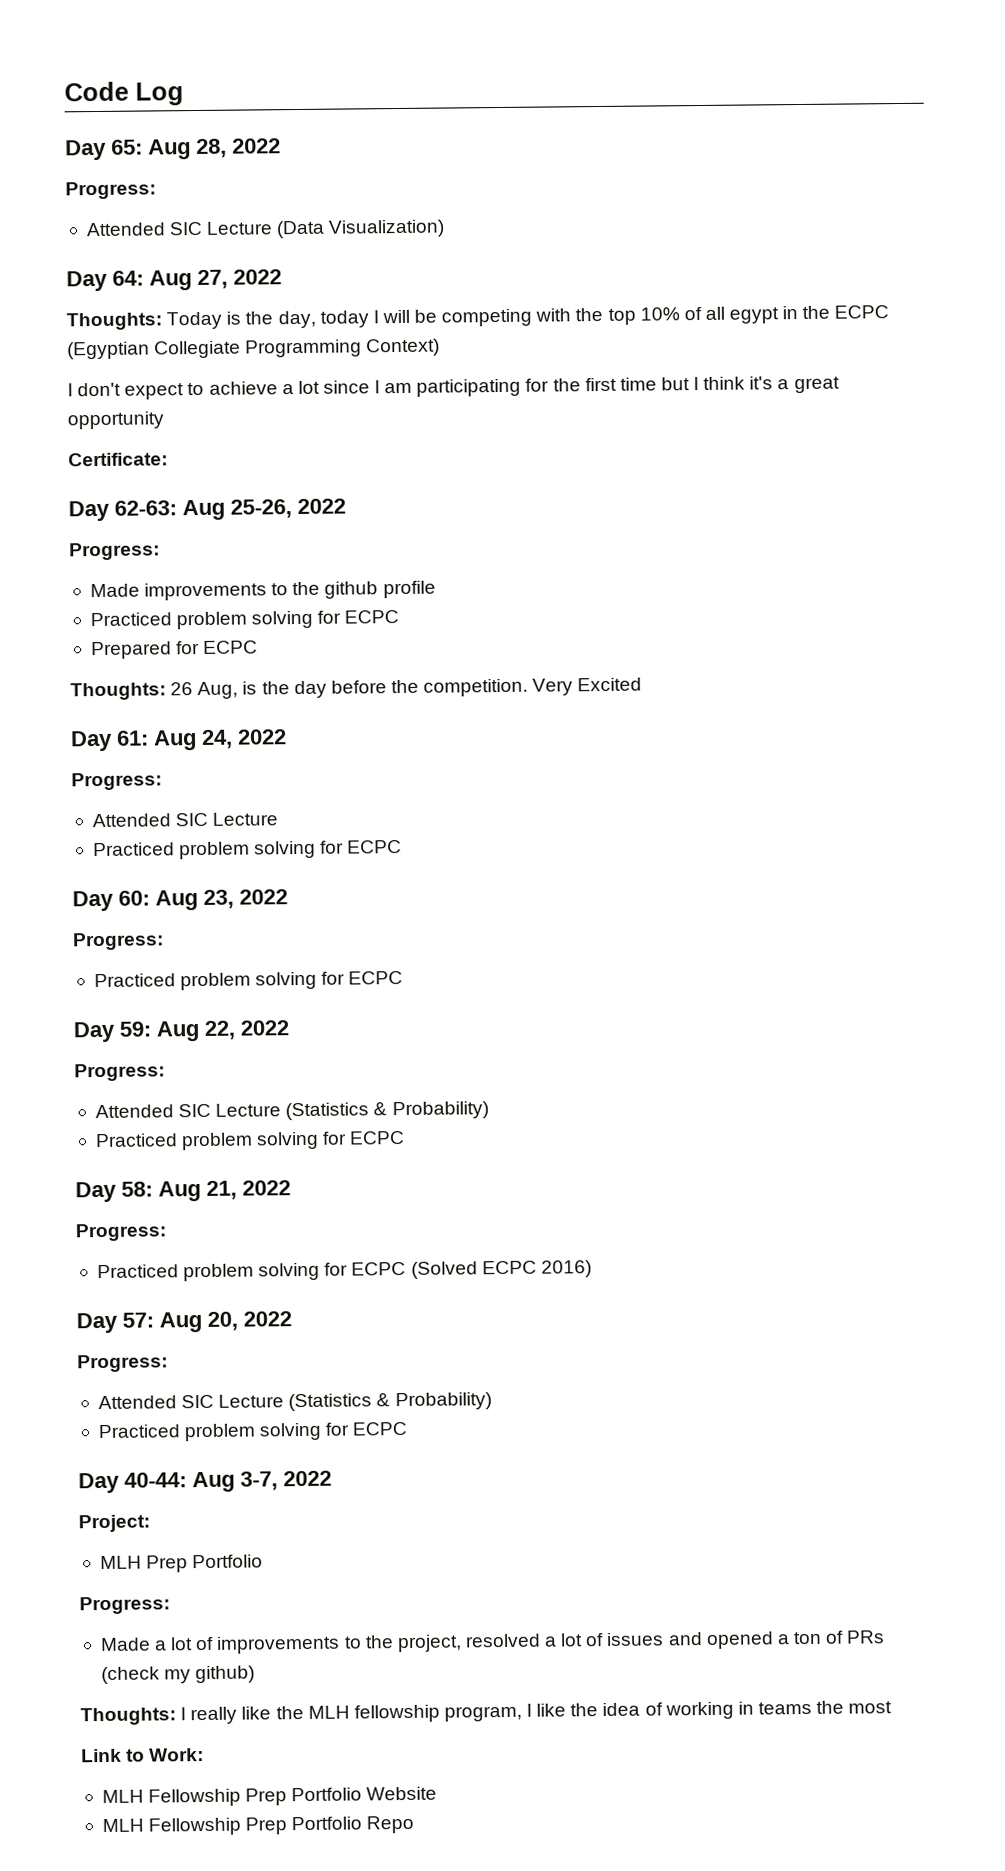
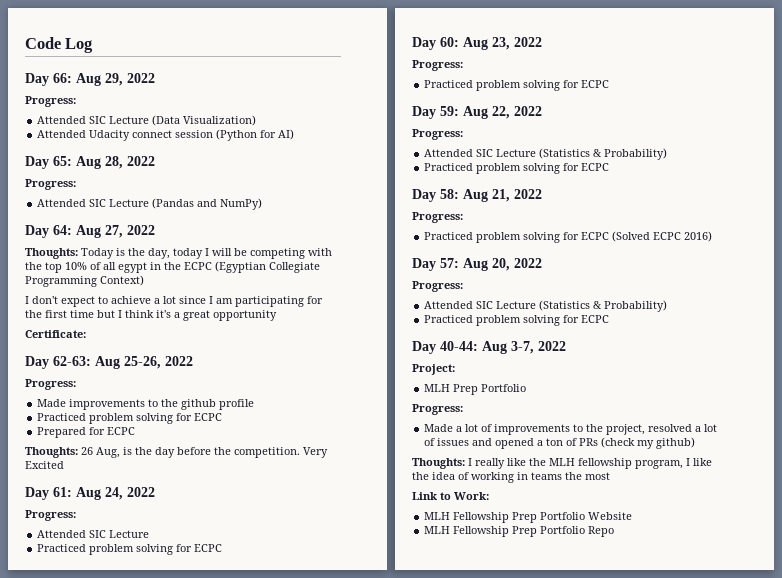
+ Day 66: Aug 29, 2022
+ Progress:
+ Attended SIC Lecture (Data Visualization)
+ Attended Udacity connect session (Python for AI)
- Attended SIC Lecture (Data Visualization)
+ Attended SIC Lecture (Pandas and NumPy)

